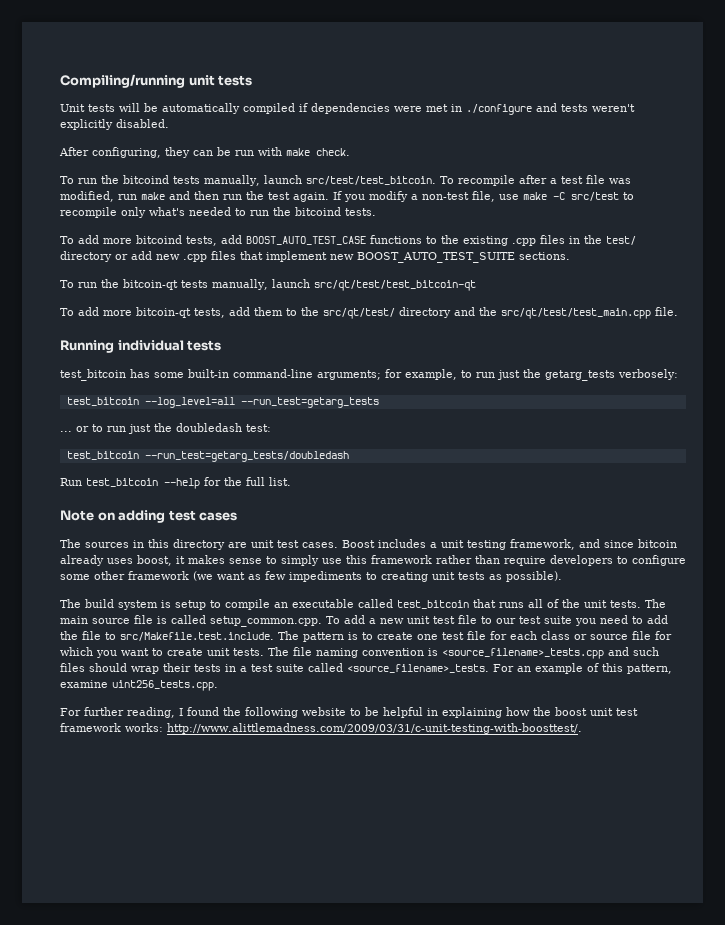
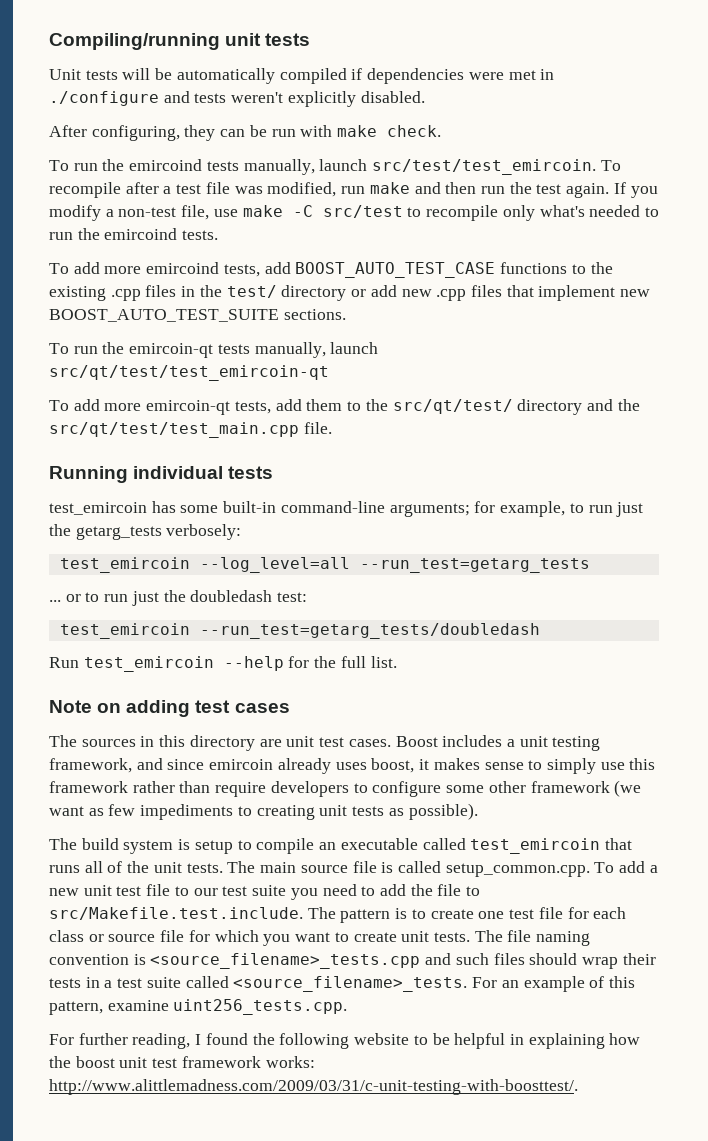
- To run the bitcoind tests manually, launch src/test/test_bitcoin.
+ To run the emircoind tests manually, launch src/test/test_emircoin.
- If you modify a non-test file, use make -C src/test to recompile only what's needed to run the bitcoind tests.
+ If you modify a non-test file, use make -C src/test to recompile only what's needed to run the emircoind tests.
- To add more bitcoind tests, add BOOST_AUTO_TEST_CASE functions to the existing .cpp files in the test/ directory or add new .cpp files that implement new BOOST_AUTO_TEST_SUITE sections.
+ To add more emircoind tests, add BOOST_AUTO_TEST_CASE functions to the existing .cpp files in the test/ directory or add new .cpp files that implement new BOOST_AUTO_TEST_SUITE sections.
- To run the bitcoin-qt tests manually, launch src/qt/test/test_bitcoin-qt
- To add more bitcoin-qt tests, add them to the src/qt/test/ directory and the src/qt/test/test_main.cpp file.
+ To run the emircoin-qt tests manually, launch src/qt/test/test_emircoin-qt
+ To add more emircoin-qt tests, add them to the src/qt/test/ directory and the src/qt/test/test_main.cpp file.
- test_bitcoin has some built-in command-line arguments; for example, to run just the getarg_tests verbosely:
+ test_emircoin has some built-in command-line arguments; for example, to run just the getarg_tests verbosely:
- test_bitcoin --log_level=all --run_test=getarg_tests
+ test_emircoin --log_level=all --run_test=getarg_tests
- test_bitcoin --run_test=getarg_tests/doubledash
+ test_emircoin --run_test=getarg_tests/doubledash
- Run test_bitcoin --help for the full list.
+ Run test_emircoin --help for the full list.
- Boost includes a unit testing framework, and since bitcoin already uses boost, it makes sense to simply use this framework rather than require developers to configure some other framework (we want as few impediments to creating unit tests as possible).
+ Boost includes a unit testing framework, and since emircoin already uses boost, it makes sense to simply use this framework rather than require developers to configure some other framework (we want as few impediments to creating unit tests as possible).
- The build system is setup to compile an executable called test_bitcoin that runs all of the unit tests.
+ The build system is setup to compile an executable called test_emircoin that runs all of the unit tests.

